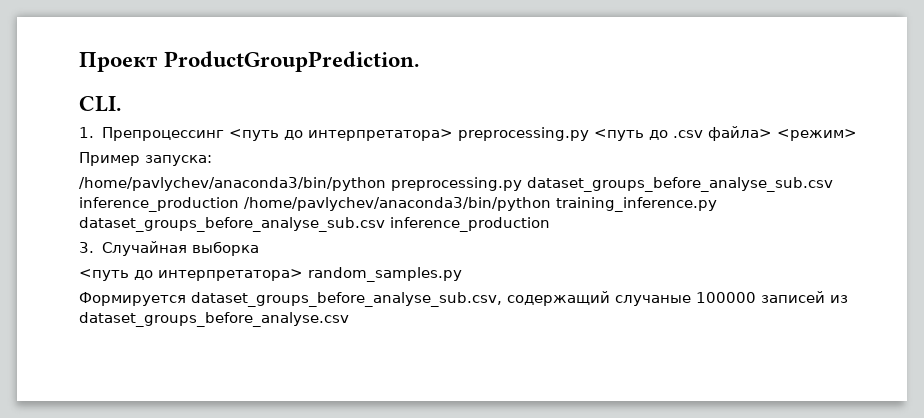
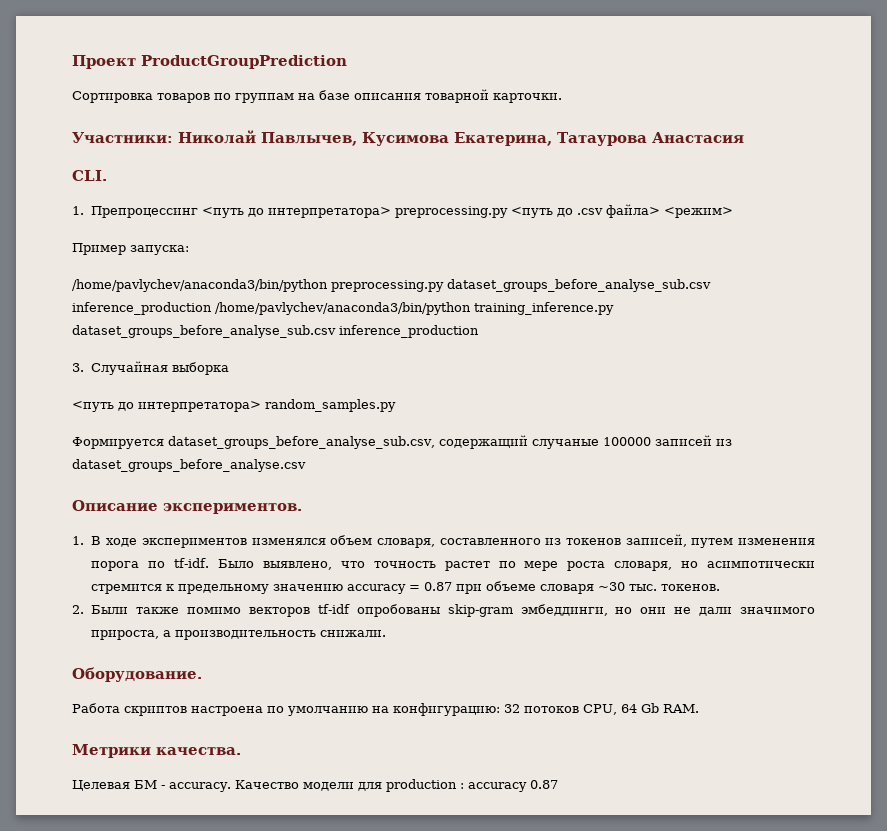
- Проект ProductGroupPrediction.
+ Проект ProductGroupPrediction
+ Сортировка товаров по группам на базе описания товарной карточки.
+ Участники: Николай Павлычев, Кусимова Екатерина, Татаурова Анастасия
+ Описание экспериментов.
+ 1. В ходе экспериментов изменялся объем словаря, составленного из токенов записей, путем изменения порога по tf-idf. Было выявлено, что точность растет по мере роста словаря, но асимпотически стремится к предельному значению accuracy = 0.87 при объеме словаря ~30 тыс. токенов.
+ 2. Были также помимо векторов tf-idf опробованы skip-gram эмбеддинги, но они не дали значимого прироста, а производительность снижали.
+ Оборудование.
+ Работа скриптов настроена по умолчанию на конфигурацию: 32 потоков CPU, 64 Gb RAM.
+ Метрики качества.
+ Целевая БМ - accuracy. Качество модели для production : accuracy 0.87

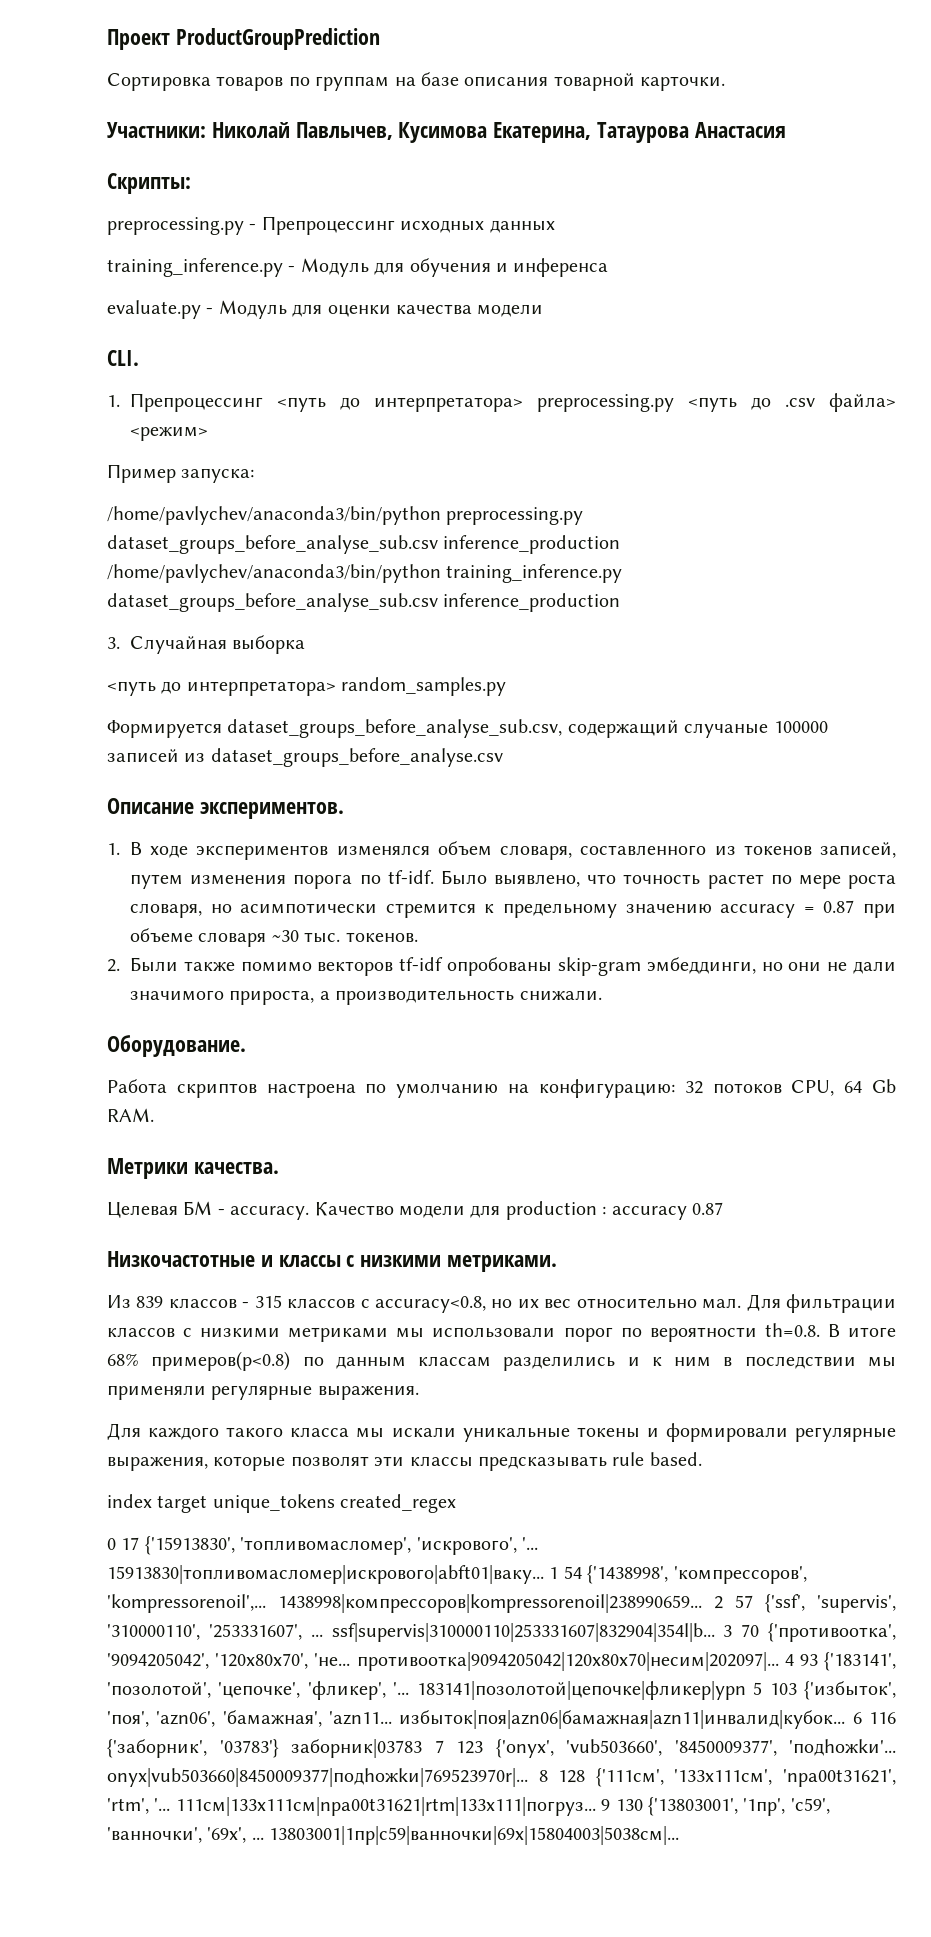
+ Скрипты:
+ preprocessing.py - Препроцессинг исходных данных
+ training_inference.py - Модуль для обучения и инференса
+ evaluate.py - Модуль для оценки качества модели
+ Низкочастотные и классы с низкими метриками.
+ Из 839 классов - 315 классов с accuracy<0.8, но их вес относительно мал. Для фильтрации классов с низкими метриками мы использовали порог по вероятности th=0.8. В итоге 68% примеров(p<0.8) по данным классам разделились и к ним в последствии мы применяли регулярные выражения.
+ Для каждого такого класса мы искали уникальные токены и формировали регулярные выражения, которые позволят эти классы предсказывать rule based.
+ index target unique_tokens created_regex
+ 0 17 {'15913830', 'топливомасломер', 'искрового', '... 15913830|топливомасломер|искрового|abft01|ваку... 1 54 {'1438998', 'компрессоров', 'kompressorenoil',... 1438998|компрессоров|kompressorenoil|238990659... 2 57 {'ssf', 'supervis', '310000110', '253331607', ... ssf|supervis|310000110|253331607|832904|354l|b... 3 70 {'противоотка', '9094205042', '120х80х70', 'не... противоотка|9094205042|120х80х70|несим|202097|... 4 93 {'183141', 'позолотой', 'цепочке', 'фликер', '... 183141|позолотой|цепочке|фликер|ypn 5 103 {'избыток', 'поя', 'azn06', 'бамажная', 'azn11... избыток|поя|azn06|бамажная|azn11|инвалид|кубок... 6 116 {'заборник', '03783'} заборник|03783 7 123 {'onyx', 'vub503660', '8450009377', 'пoдhoжkи'... onyx|vub503660|8450009377|пoдhoжkи|769523970r|... 8 128 {'111см', '133х111см', 'npa00t31621', 'rtm', '... 111см|133х111см|npa00t31621|rtm|133х111|погруз... 9 130 {'13803001', '1пр', 'c59', 'ванночки', '69х', ... 13803001|1пр|c59|ванночки|69х|15804003|5038см|...

